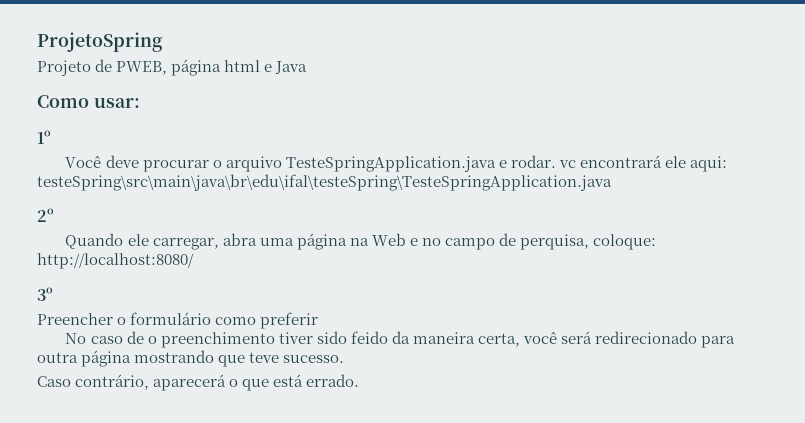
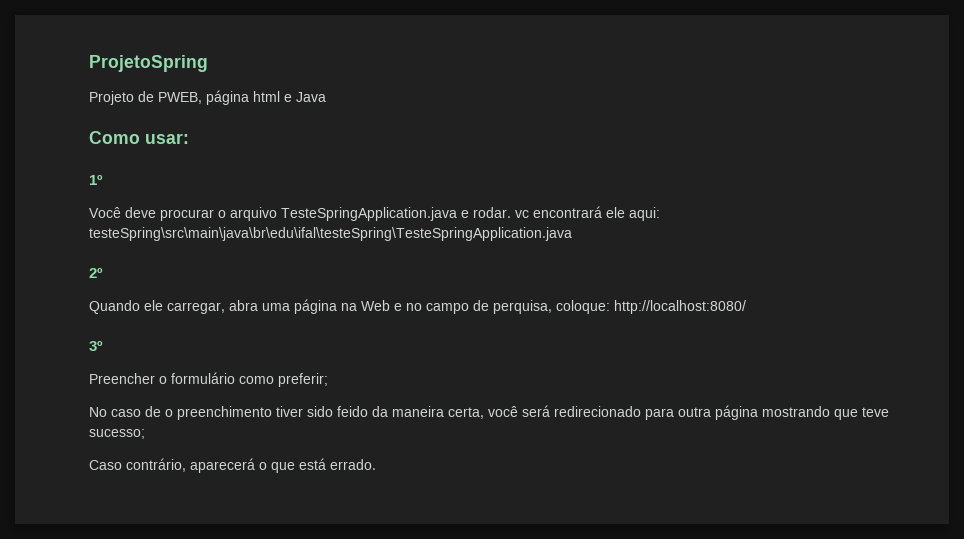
- Preencher o formulário como preferir
+ Preencher o formulário como preferir;
- No caso de o preenchimento tiver sido feido da maneira certa, você será redirecionado para outra página mostrando que teve sucesso.
+ No caso de o preenchimento tiver sido feido da maneira certa, você será redirecionado para outra página mostrando que teve sucesso;

